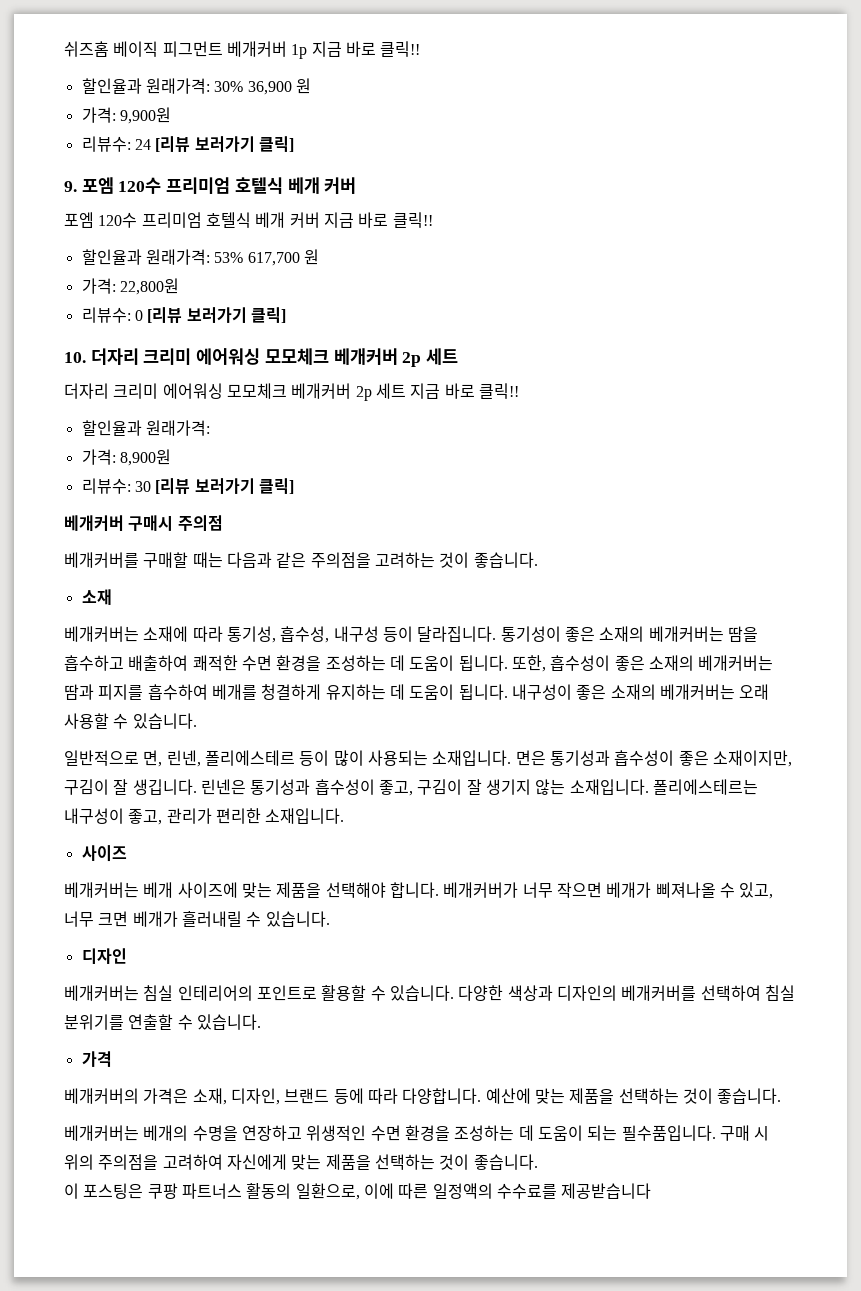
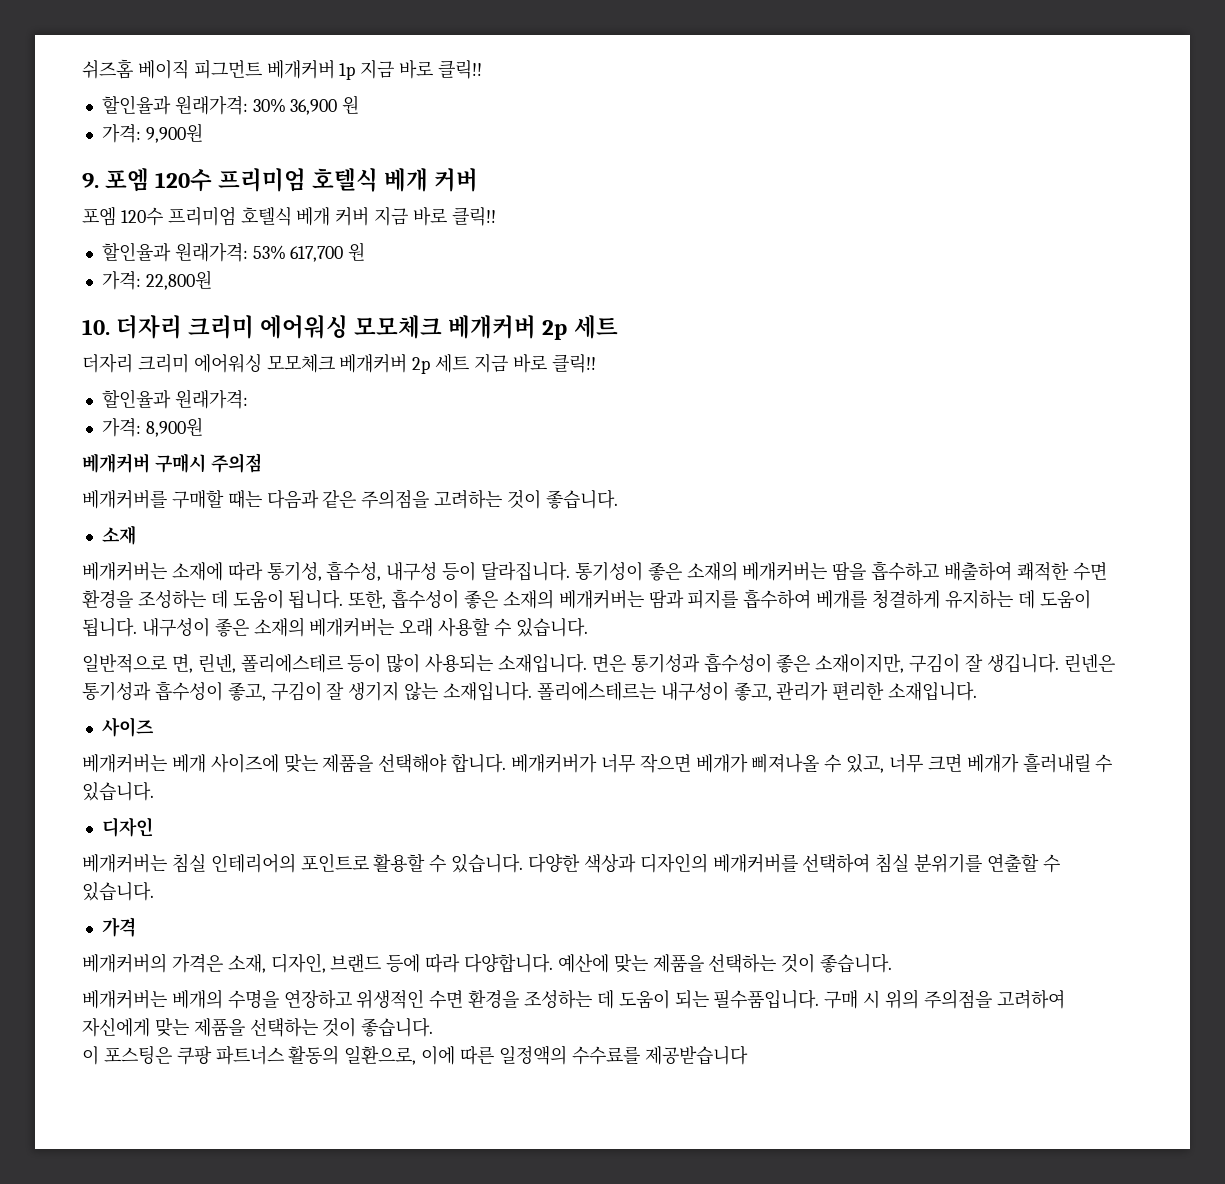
- 리뷰수: 24 [리뷰 보러가기 클릭]
- 리뷰수: 0 [리뷰 보러가기 클릭]
- 리뷰수: 30 [리뷰 보러가기 클릭]

